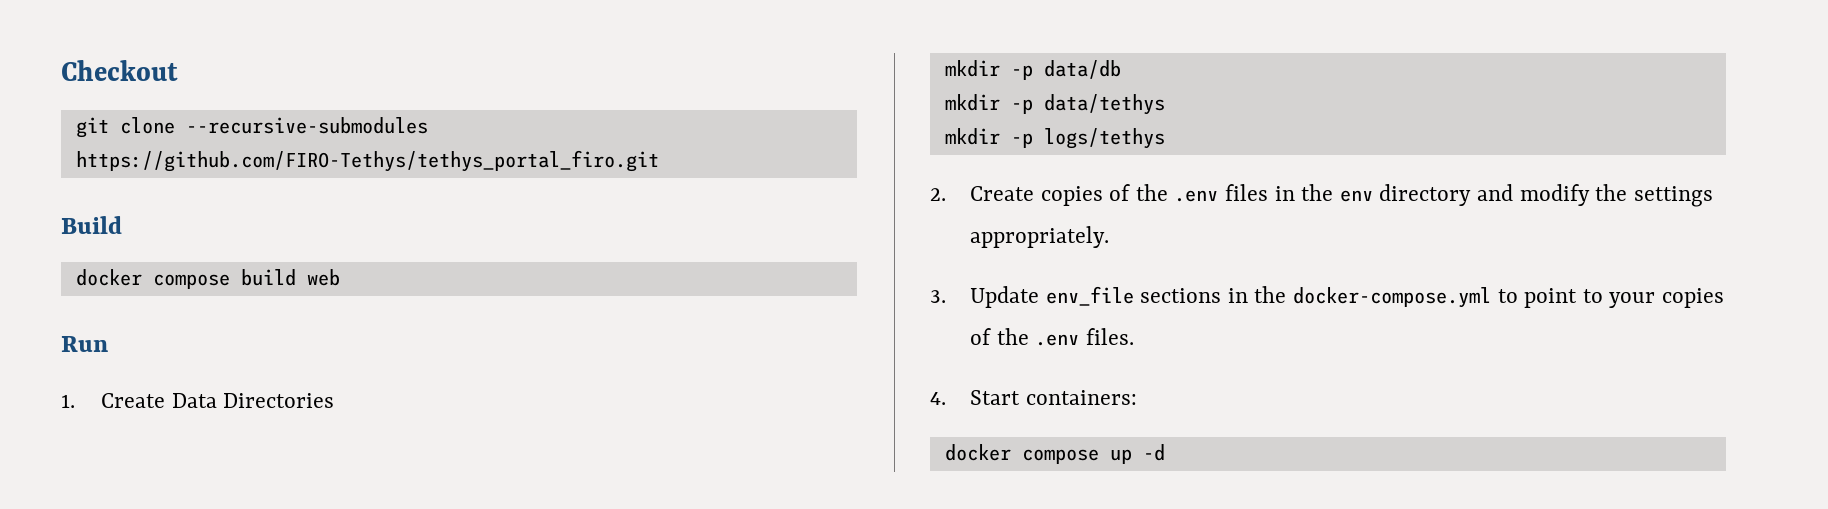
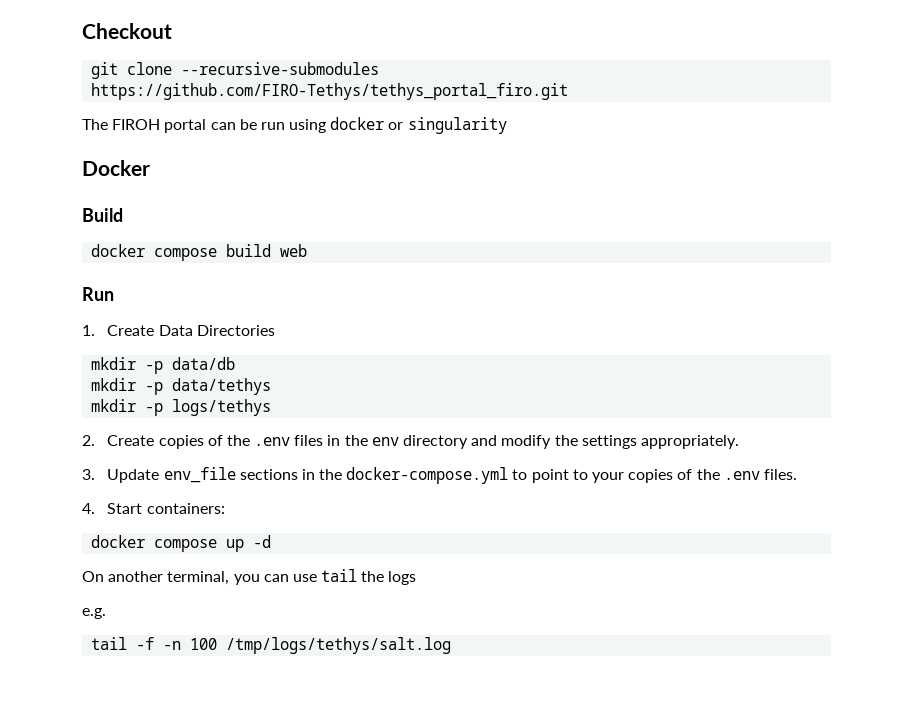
+ The FIROH portal can be run using docker or singularity
+ Docker
+ On another terminal, you can use tail the logs
+ e.g.
+ tail -f -n 100 /tmp/logs/tethys/salt.log

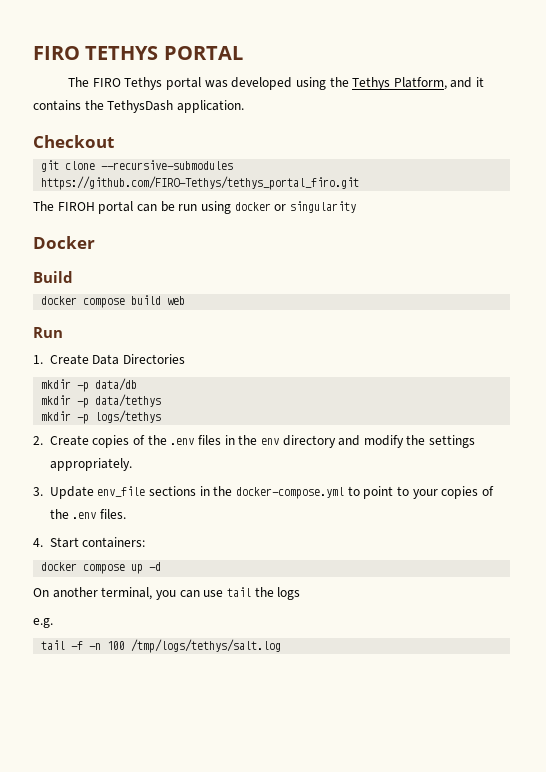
+ FIRO TETHYS PORTAL
+ The FIRO Tethys portal was developed using the Tethys Platform, and it contains the TethysDash application.

